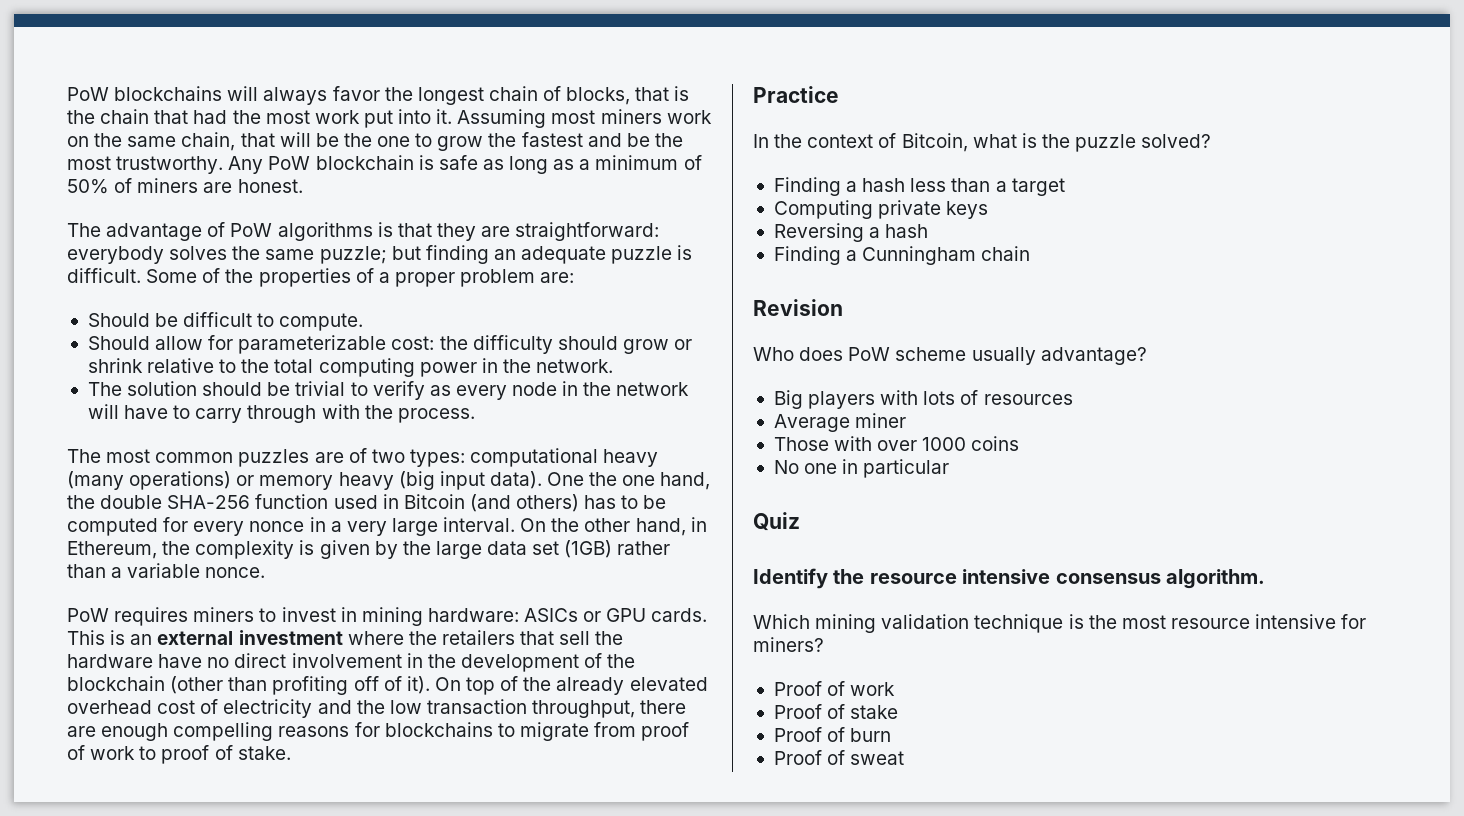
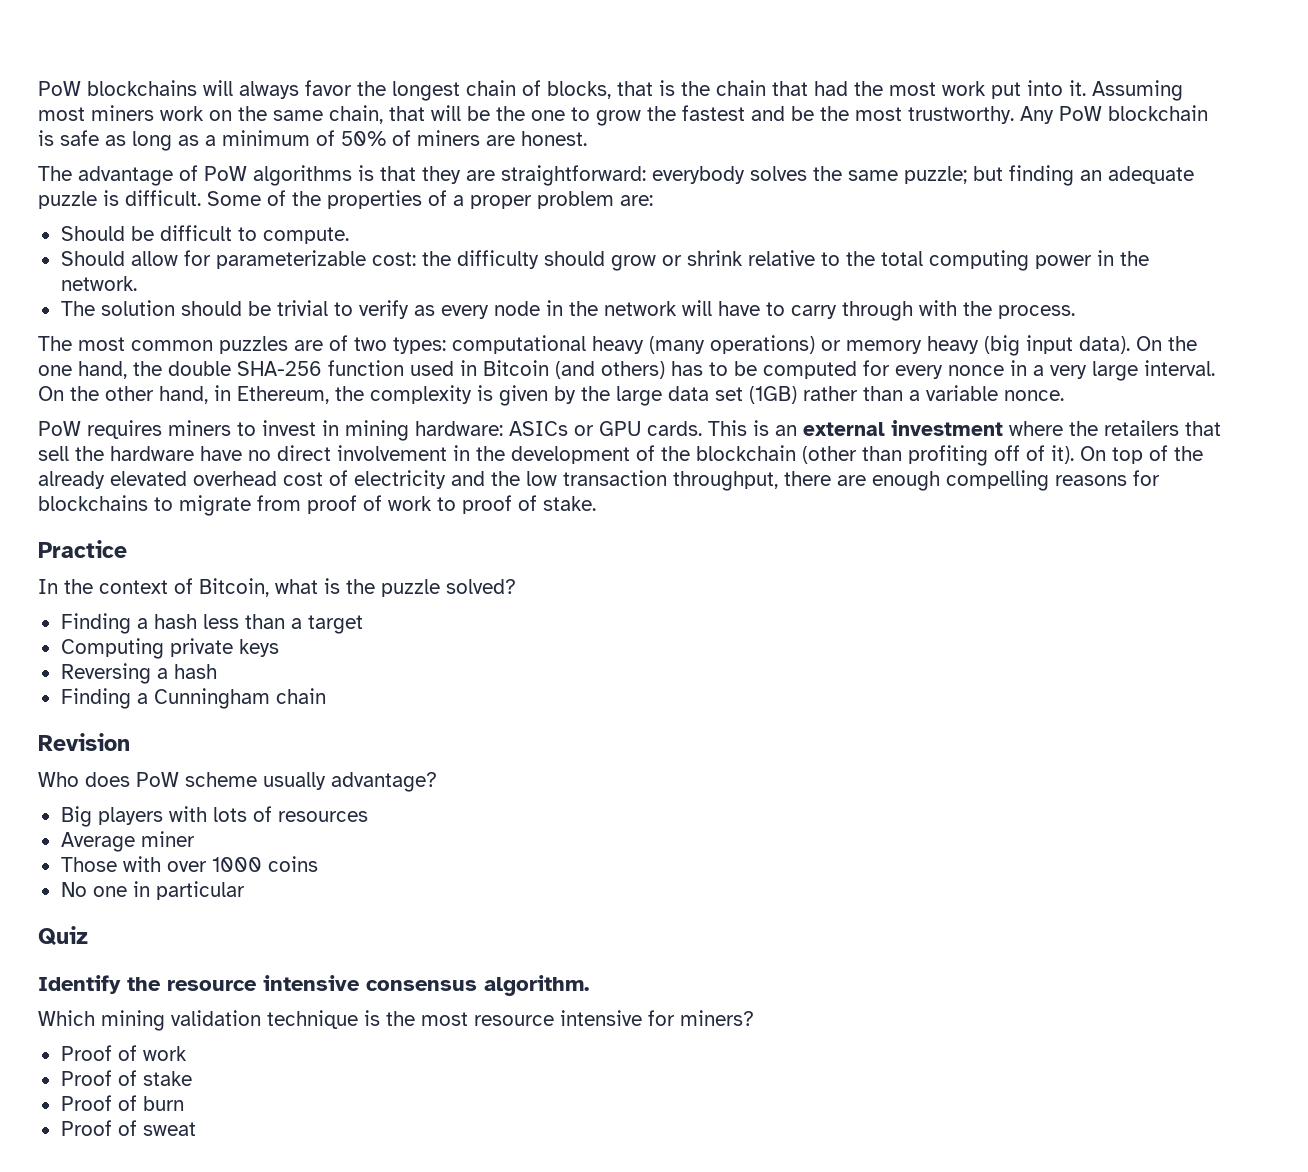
- One the one hand, the double SHA-256 function used in Bitcoin (and others) has to be computed for every nonce in a very large interval.
+ On the one hand, the double SHA-256 function used in Bitcoin (and others) has to be computed for every nonce in a very large interval.

